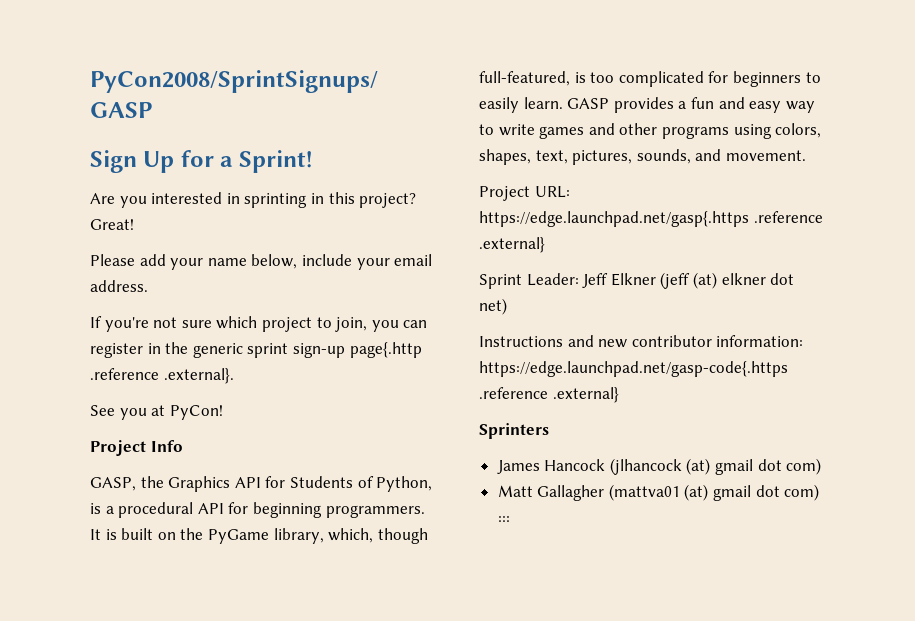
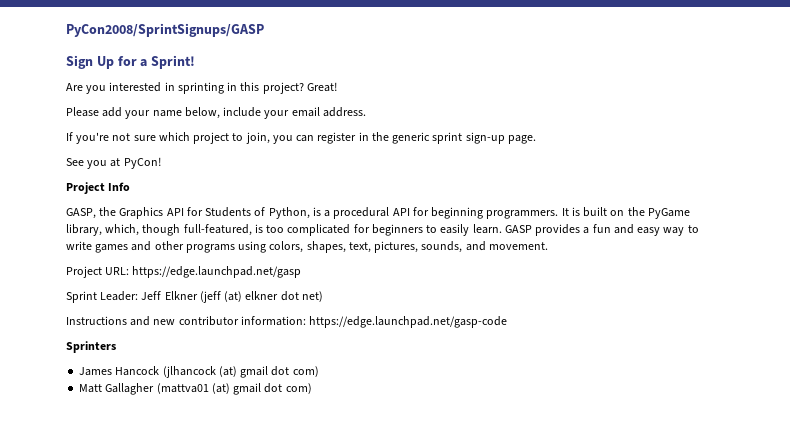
- If you're not sure which project to join, you can register in the generic sprint sign-up page{.http .reference .external}.
+ If you're not sure which project to join, you can register in the generic sprint sign-up page.
- Project URL: https://edge.launchpad.net/gasp{.https .reference .external}
+ Project URL: https://edge.launchpad.net/gasp
- Instructions and new contributor information: https://edge.launchpad.net/gasp-code{.https .reference .external}
+ Instructions and new contributor information: https://edge.launchpad.net/gasp-code
- Matt Gallagher (mattva01 (at) gmail dot com) :::
+ Matt Gallagher (mattva01 (at) gmail dot com)

